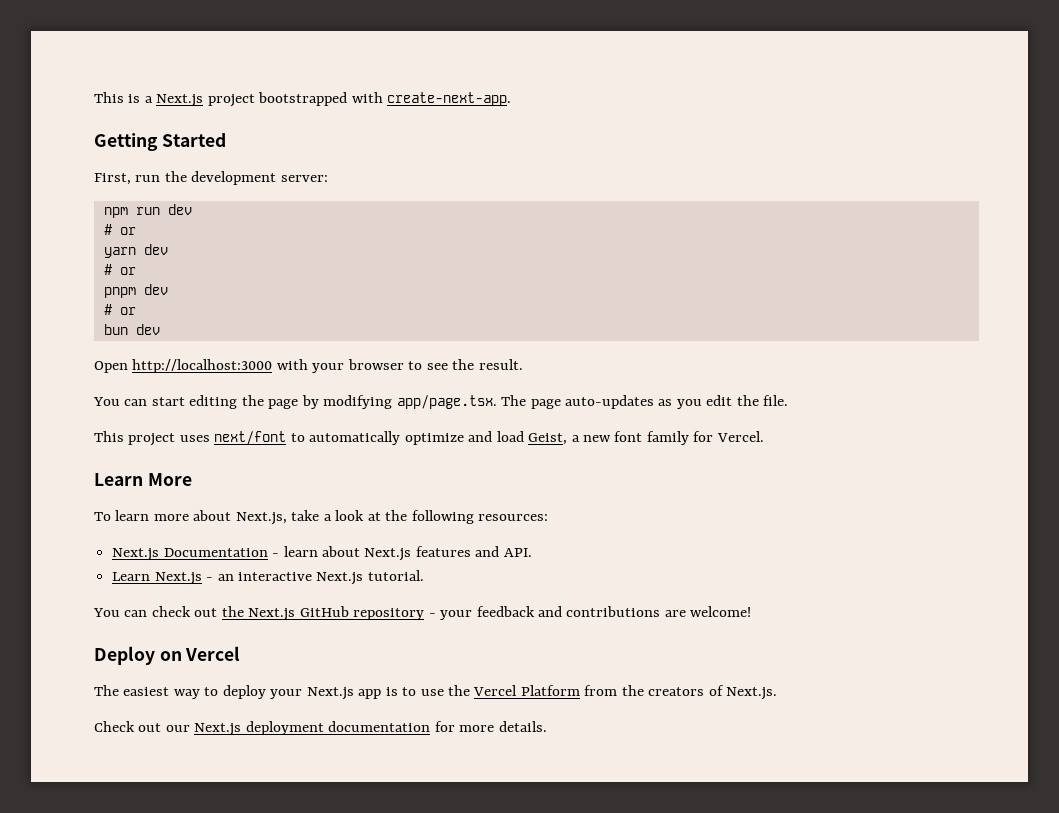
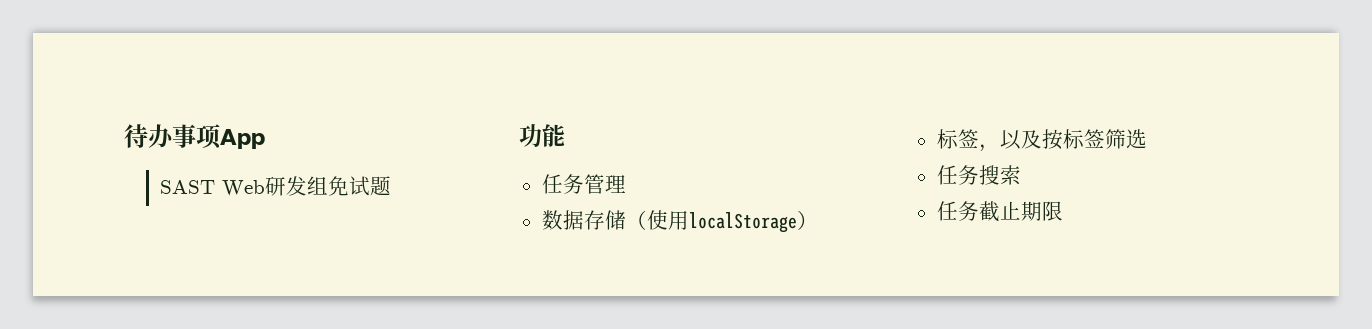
- This is a Next.js project bootstrapped with create-next-app.
- Getting Started
- First, run the development server:
- npm run dev
- # or
- yarn dev
- # or
- pnpm dev
- # or
- bun dev
- Open http://localhost:3000 with your browser to see the result.
- You can start editing the page by modifying app/page.tsx. The page auto-updates as you edit the file.
- This project uses next/font to automatically optimize and load Geist, a new font family for Vercel.
- Learn More
- To learn more about Next.js, take a look at the following resources:
- Next.js Documentation - learn about Next.js features and API.
- Learn Next.js - an interactive Next.js tutorial.
- You can check out the Next.js GitHub repository - your feedback and contributions are welcome!
- Deploy on Vercel
- The easiest way to deploy your Next.js app is to use the Vercel Platform from the creators of Next.js.
- Check out our Next.js deployment documentation for more details.
+ 待办事项App
+ SAST Web研发组免试题
+ 功能
+ 任务管理
+ 数据存储（使用localStorage）
+ 标签，以及按标签筛选
+ 任务搜索
+ 任务截止期限

